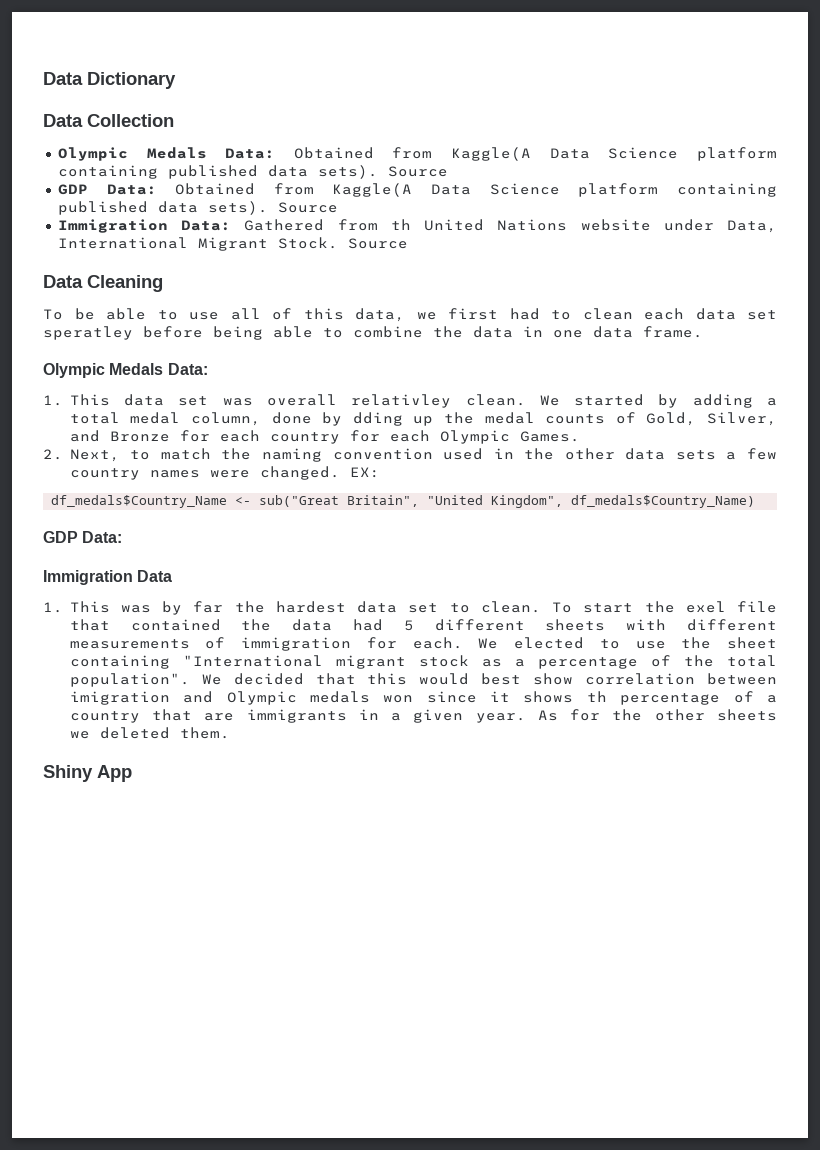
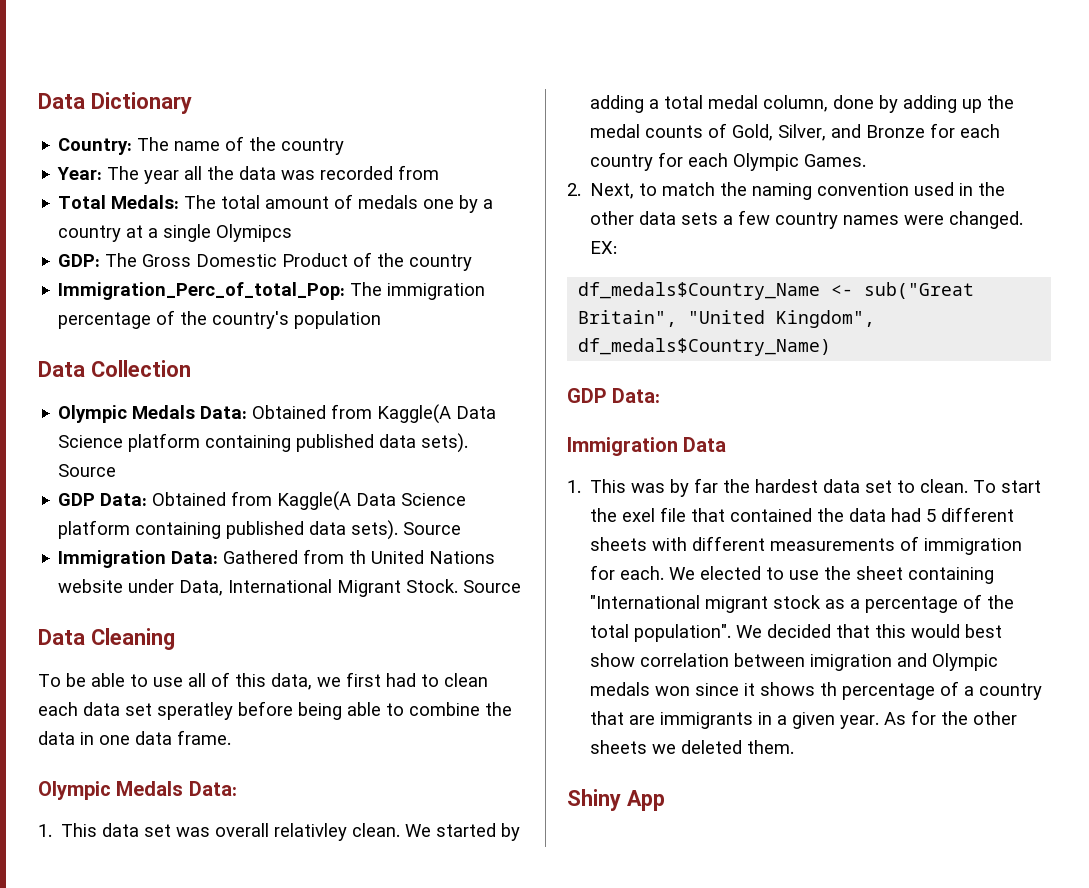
+ Country: The name of the country
+ Year: The year all the data was recorded from
+ Total Medals: The total amount of medals one by a country at a single Olymipcs
+ GDP: The Gross Domestic Product of the country
+ Immigration_Perc_of_total_Pop: The immigration percentage of the country's population
- We started by adding a total medal column, done by dding up the medal counts of Gold, Silver, and Bronze for each country for each Olympic Games.
+ We started by adding a total medal column, done by adding up the medal counts of Gold, Silver, and Bronze for each country for each Olympic Games.

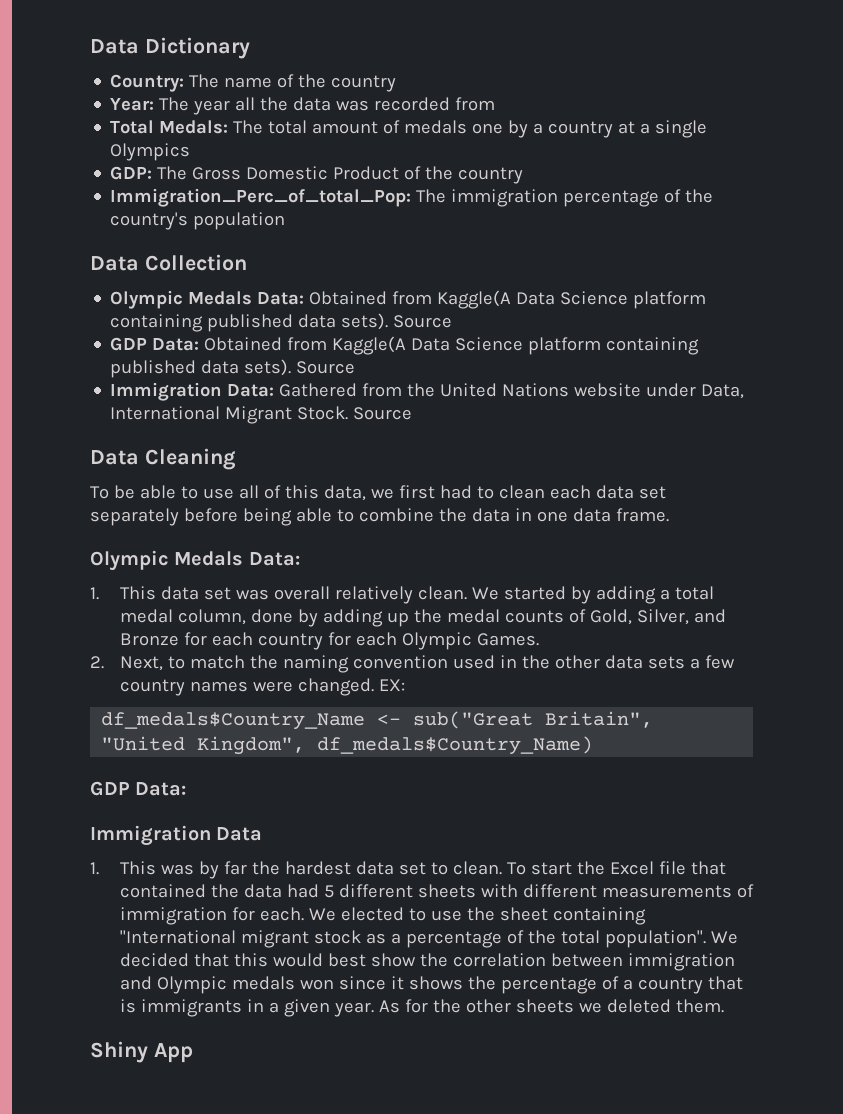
- Total Medals: The total amount of medals one by a country at a single Olymipcs
+ Total Medals: The total amount of medals one by a country at a single Olympics
- Immigration Data: Gathered from th United Nations website under Data, International Migrant Stock.
+ Immigration Data: Gathered from the United Nations website under Data, International Migrant Stock.
- To be able to use all of this data, we first had to clean each data set speratley before being able to combine the data in one data frame.
+ To be able to use all of this data, we first had to clean each data set separately before being able to combine the data in one data frame.
- 1. This data set was overall relativley clean.
+ 1. This data set was overall relatively clean.
- To start the exel file that contained the data had 5 different sheets with different measurements of immigration for each.
+ To start the Excel file that contained the data had 5 different sheets with different measurements of immigration for each.
- We decided that this would best show correlation between imigration and Olympic medals won since it shows th percentage of a country that are immigrants in a given year.
+ We decided that this would best show the correlation between immigration and Olympic medals won since it shows the percentage of a country that is immigrants in a given year.

